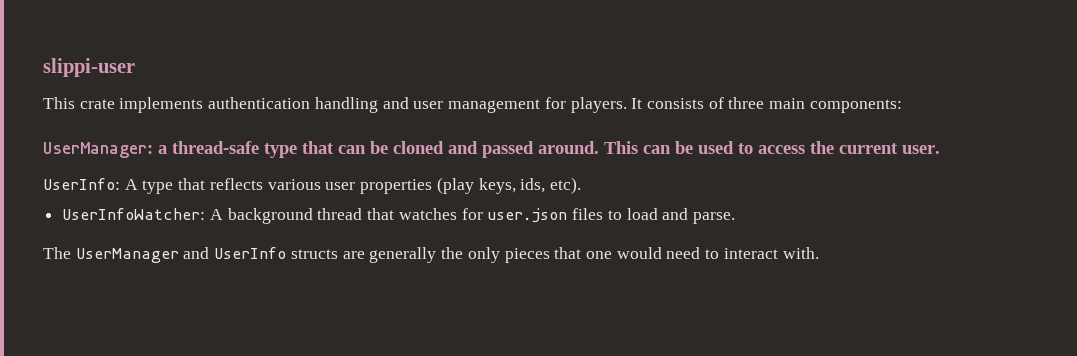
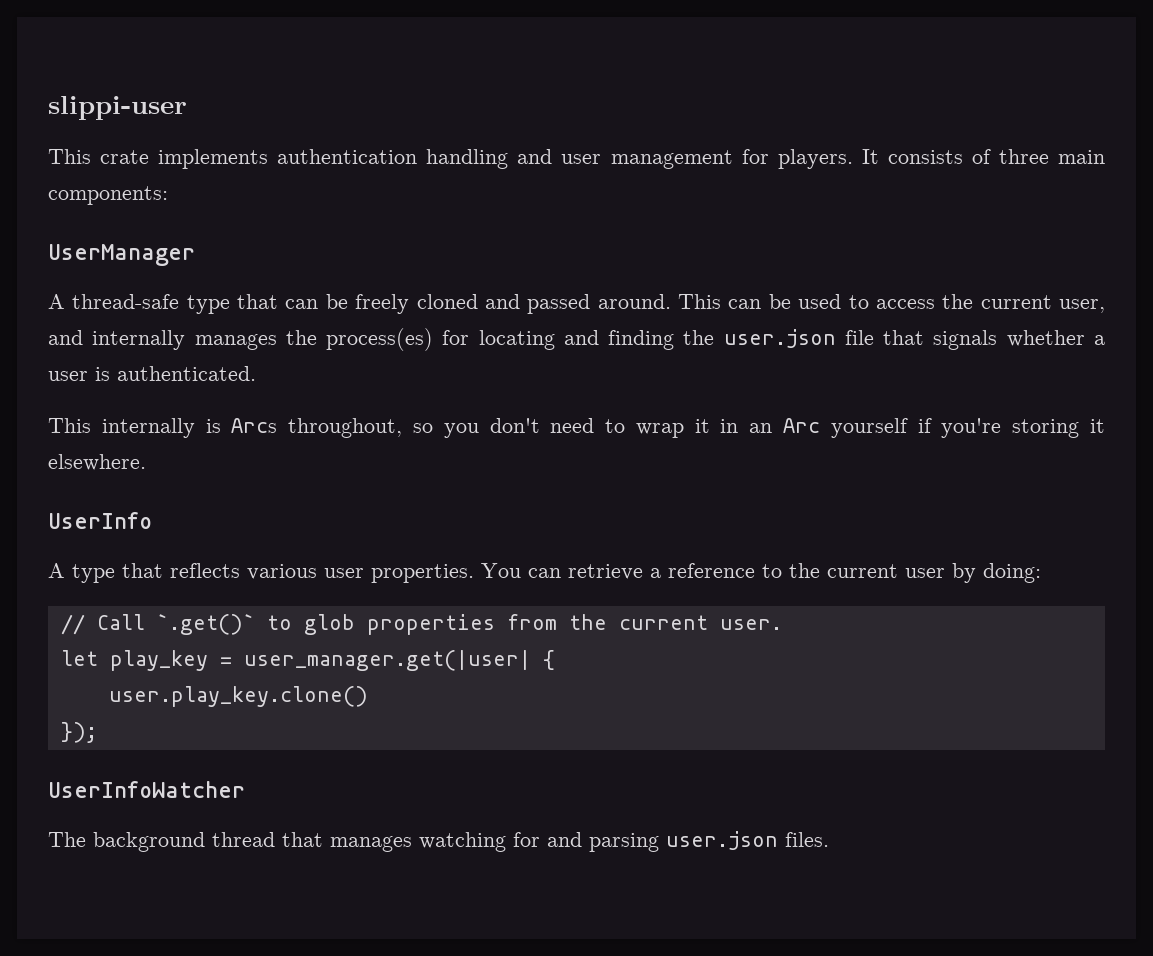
- UserManager: a thread-safe type that can be cloned and passed around.
+ UserManager
+ A thread-safe type that can be freely cloned and passed around.
- This can be used to access the current user.
- UserInfo: A type that reflects various user properties (play keys, ids, etc).
- UserInfoWatcher: A background thread that watches for user.json files to load and parse.
- The UserManager and UserInfo structs are generally the only pieces that one would need to interact with.
+ This can be used to access the current user, and internally manages the process(es) for locating and finding the user.json file that signals whether a user is authenticated.
+ This internally is Arcs throughout, so you don't need to wrap it in an Arc yourself if you're storing it elsewhere.
+ UserInfo
+ A type that reflects various user properties. You can retrieve a reference to the current user by doing:
+ // Call `.get()` to glob properties from the current user.
+ let play_key = user_manager.get(|user| {
+ user.play_key.clone()
+ });
+ UserInfoWatcher
+ The background thread that manages watching for and parsing user.json files.

